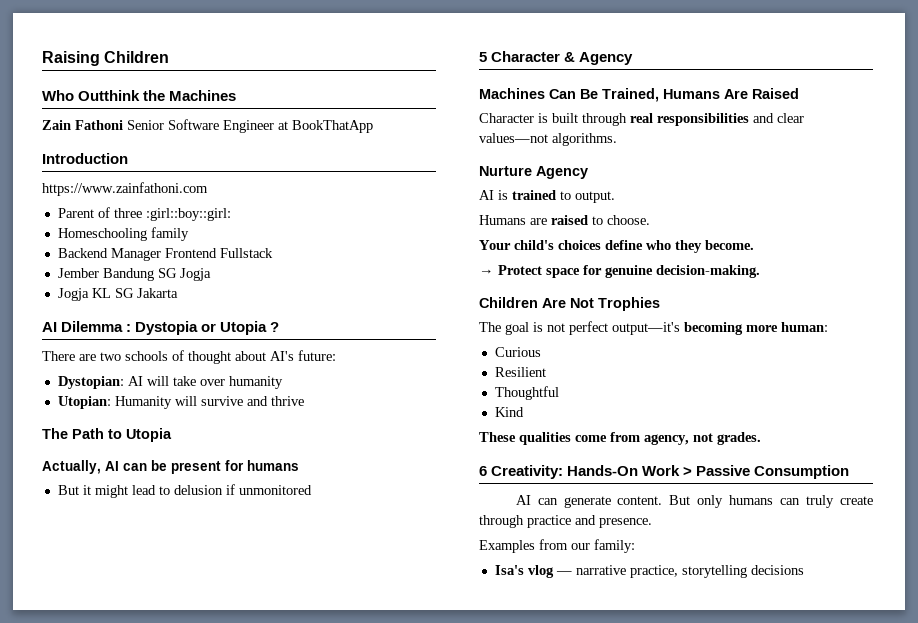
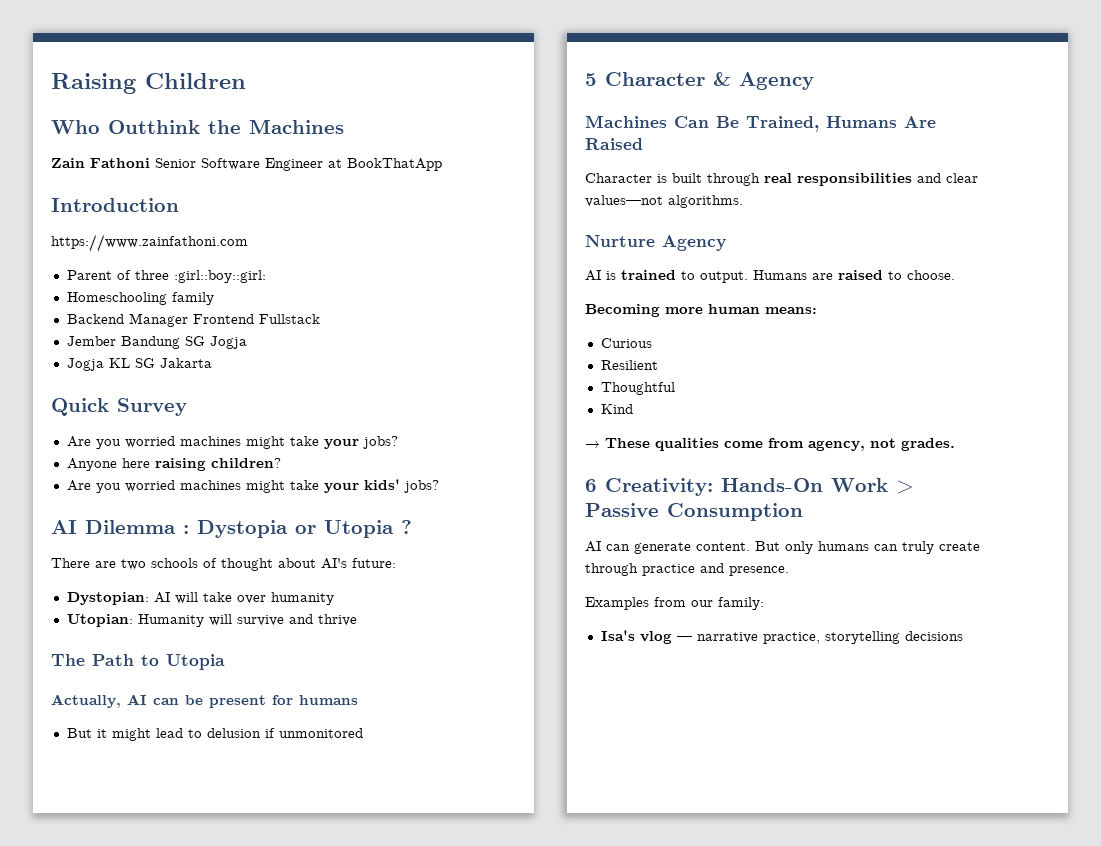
+ Quick Survey
+ Are you worried machines might take your jobs?
+ Anyone here raising children?
+ Are you worried machines might take your kids' jobs?
- AI is trained to output.
- Humans are raised to choose.
+ AI is trained to output. Humans are raised to choose.
- Your child's choices define who they become.
- → Protect space for genuine decision-making.
- Children Are Not Trophies
- The goal is not perfect output—it's becoming more human:
+ Becoming more human means:
- These qualities come from agency, not grades.
+ → These qualities come from agency, not grades.

